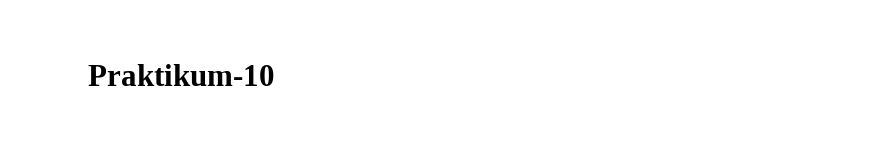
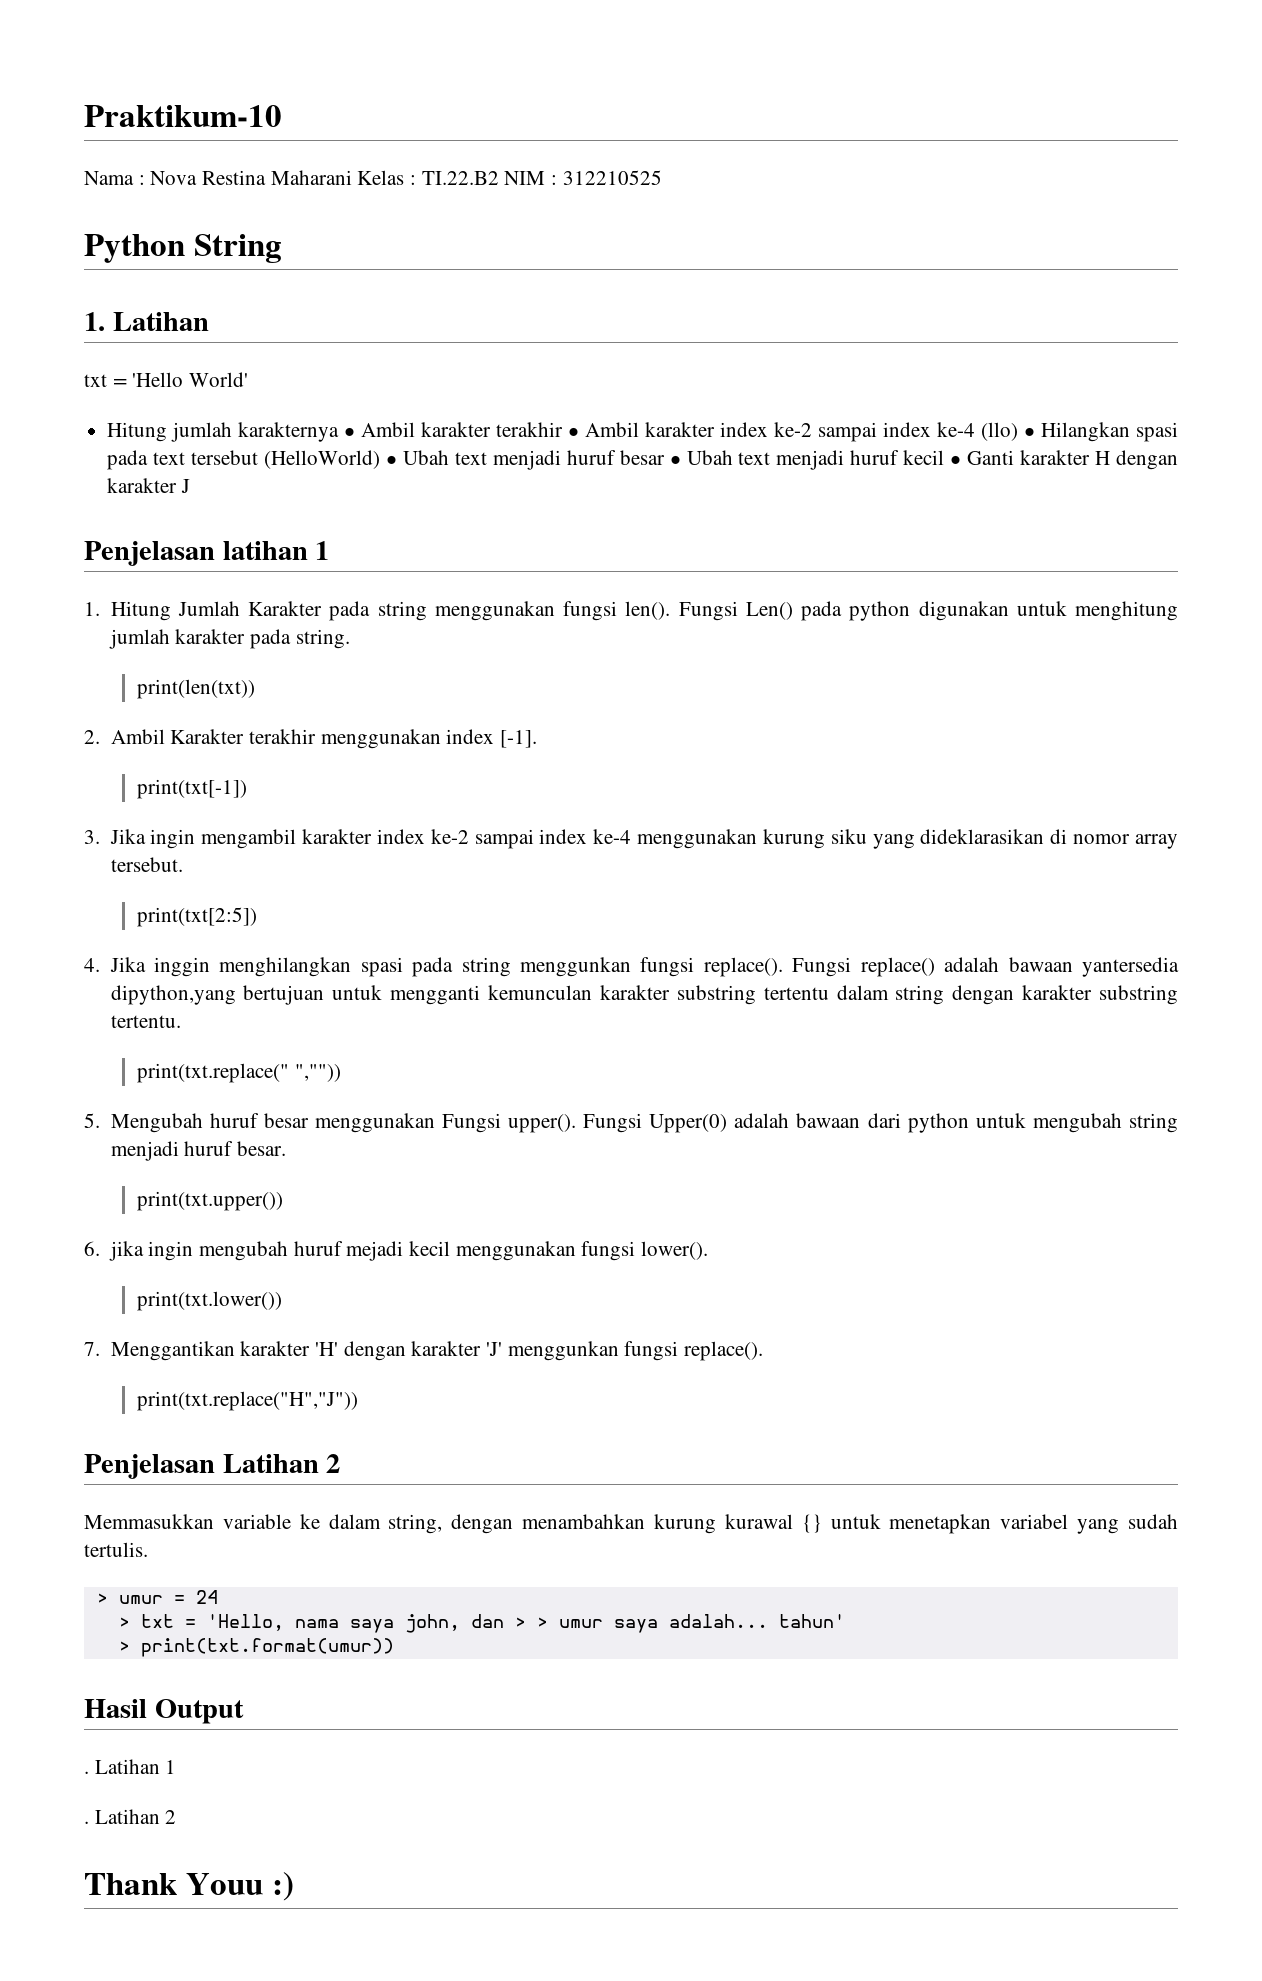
+ Nama : Nova Restina Maharani Kelas : TI.22.B2 NIM : 312210525
+ Python String
+ 1. Latihan
+ txt = 'Hello World'
+ Hitung jumlah karakternya • Ambil karakter terakhir • Ambil karakter index ke-2 sampai index ke-4 (llo) • Hilangkan spasi pada text tersebut (HelloWorld) • Ubah text menjadi huruf besar • Ubah text menjadi huruf kecil • Ganti karakter H dengan karakter J
+ Penjelasan latihan 1
+ 1. Hitung Jumlah Karakter pada string menggunakan fungsi len(). Fungsi Len() pada python digunakan untuk menghitung jumlah karakter pada string.
+ print(len(txt))
+ 2. Ambil Karakter terakhir menggunakan index [-1].
+ print(txt[-1])
+ 3. Jika ingin mengambil karakter index ke-2 sampai index ke-4 menggunakan kurung siku yang dideklarasikan di nomor array tersebut.
+ print(txt[2:5])
+ 4. Jika inggin menghilangkan spasi pada string menggunkan fungsi replace(). Fungsi replace() adalah bawaan yantersedia dipython,yang bertujuan untuk mengganti kemunculan karakter substring tertentu dalam string dengan karakter substring tertentu.
+ print(txt.replace(" ",""))
+ 5. Mengubah huruf besar menggunakan Fungsi upper(). Fungsi Upper(0) adalah bawaan dari python untuk mengubah string menjadi huruf besar.
+ print(txt.upper())
+ 6. jika ingin mengubah huruf mejadi kecil menggunakan fungsi lower().
+ print(txt.lower())
+ 7. Menggantikan karakter 'H' dengan karakter 'J' menggunkan fungsi replace().
+ print(txt.replace("H","J"))
+ Penjelasan Latihan 2
+ Memmasukkan variable ke dalam string, dengan menambahkan kurung kurawal {} untuk menetapkan variabel yang sudah tertulis.
+ > umur = 24
+ > txt = 'Hello, nama saya john, dan > > umur saya adalah... tahun'
+ > print(txt.format(umur))
+ Hasil Output
+ . Latihan 1
+ . Latihan 2
+ Thank Youu :)

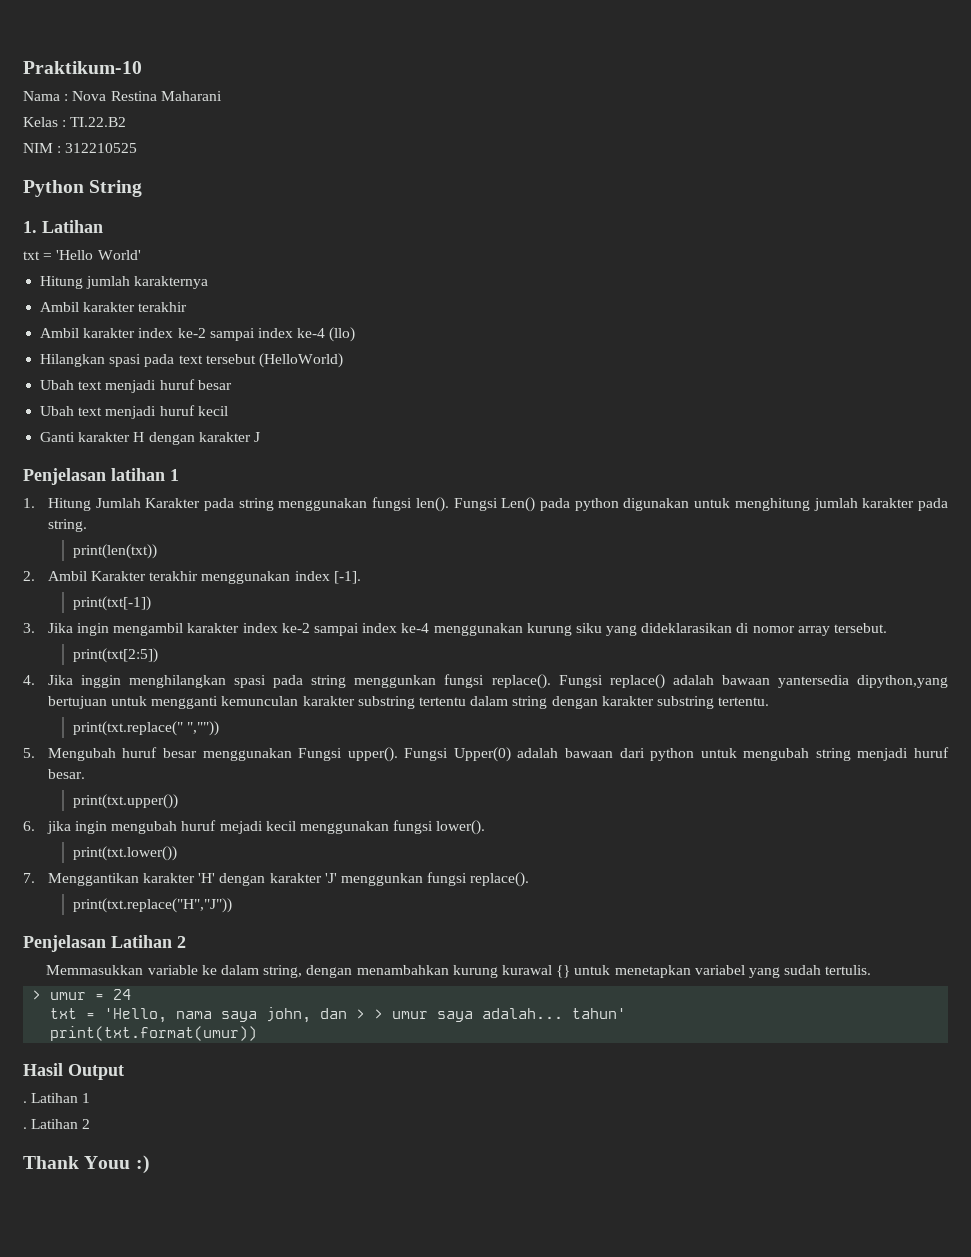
- Nama : Nova Restina Maharani Kelas : TI.22.B2 NIM : 312210525
+ Nama : Nova Restina Maharani
+ Kelas : TI.22.B2
+ NIM : 312210525
- Hitung jumlah karakternya • Ambil karakter terakhir • Ambil karakter index ke-2 sampai index ke-4 (llo) • Hilangkan spasi pada text tersebut (HelloWorld) • Ubah text menjadi huruf besar • Ubah text menjadi huruf kecil • Ganti karakter H dengan karakter J
+ Hitung jumlah karakternya
+ Ambil karakter terakhir
+ Ambil karakter index ke-2 sampai index ke-4 (llo)
+ Hilangkan spasi pada text tersebut (HelloWorld)
+ Ubah text menjadi huruf besar
+ Ubah text menjadi huruf kecil
+ Ganti karakter H dengan karakter J
- > txt = 'Hello, nama saya john, dan > > umur saya adalah... tahun'
+ txt = 'Hello, nama saya john, dan > > umur saya adalah... tahun'
- > print(txt.format(umur))
+ print(txt.format(umur))

